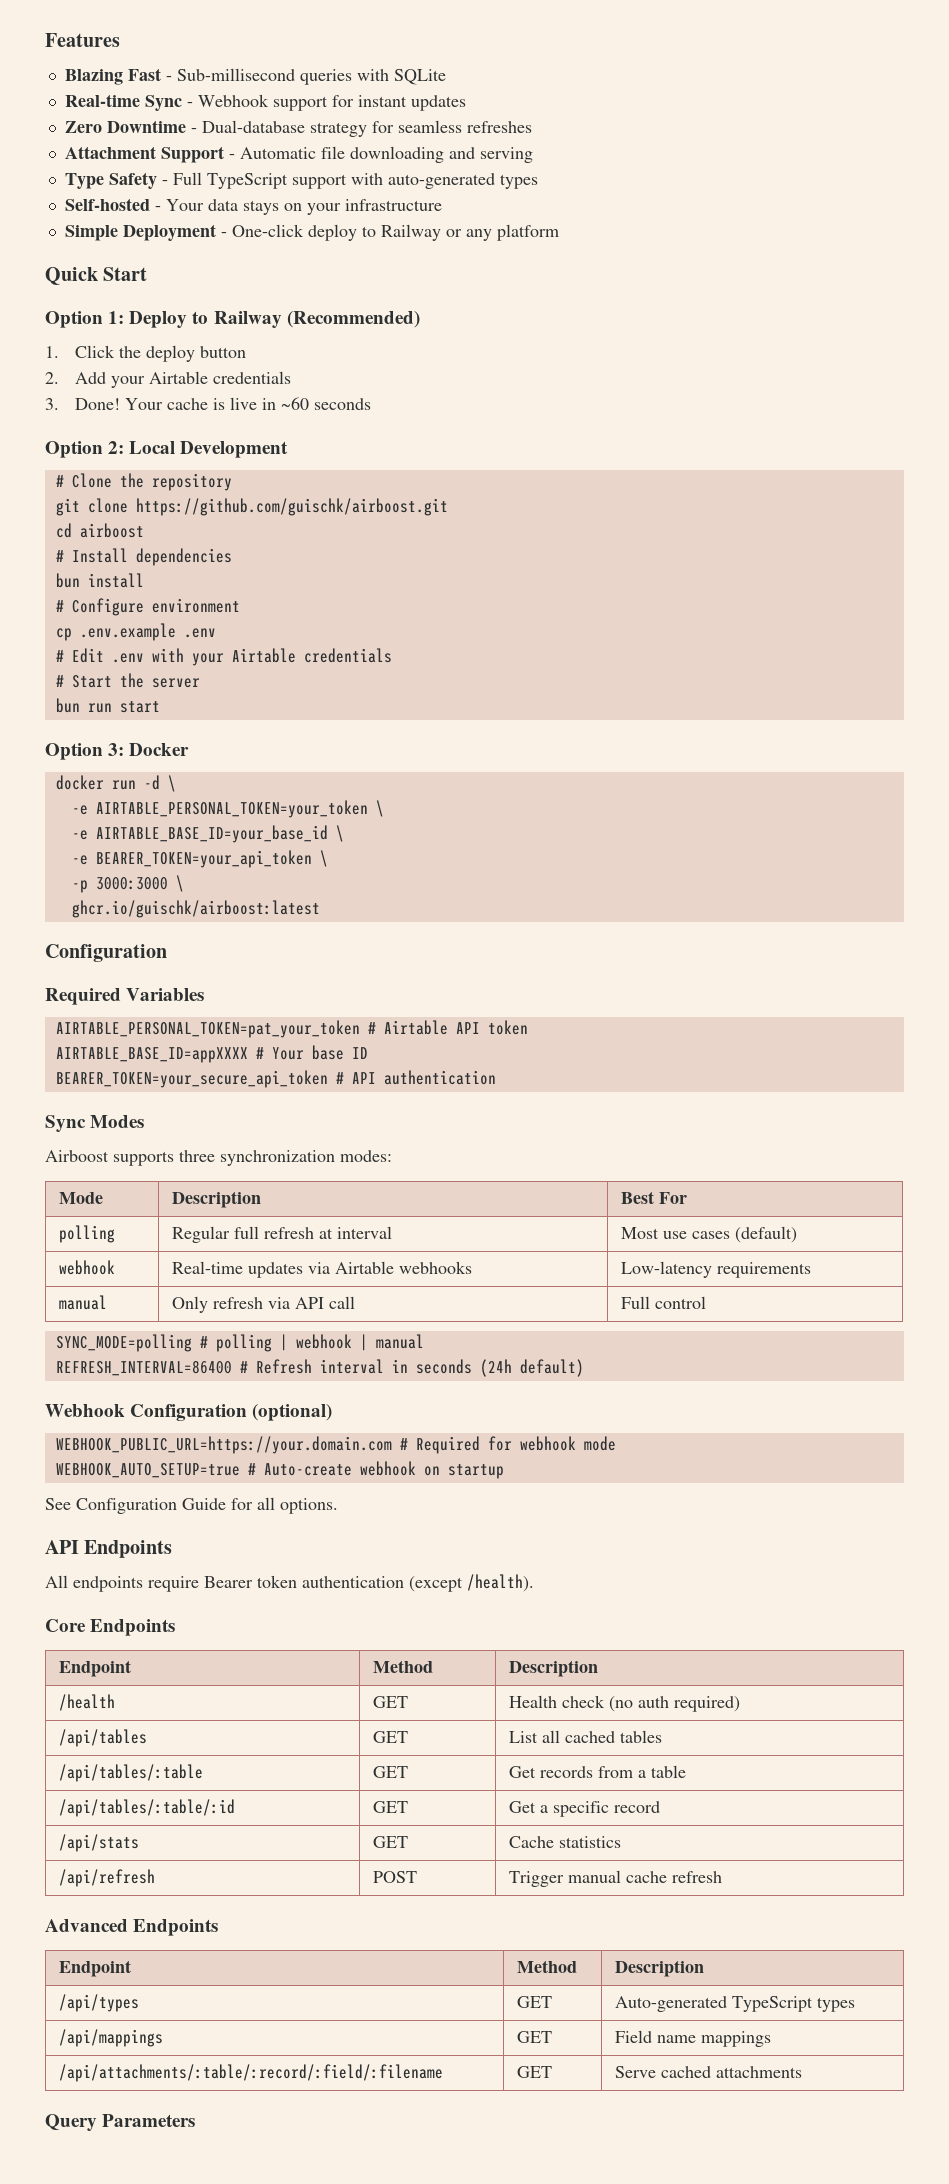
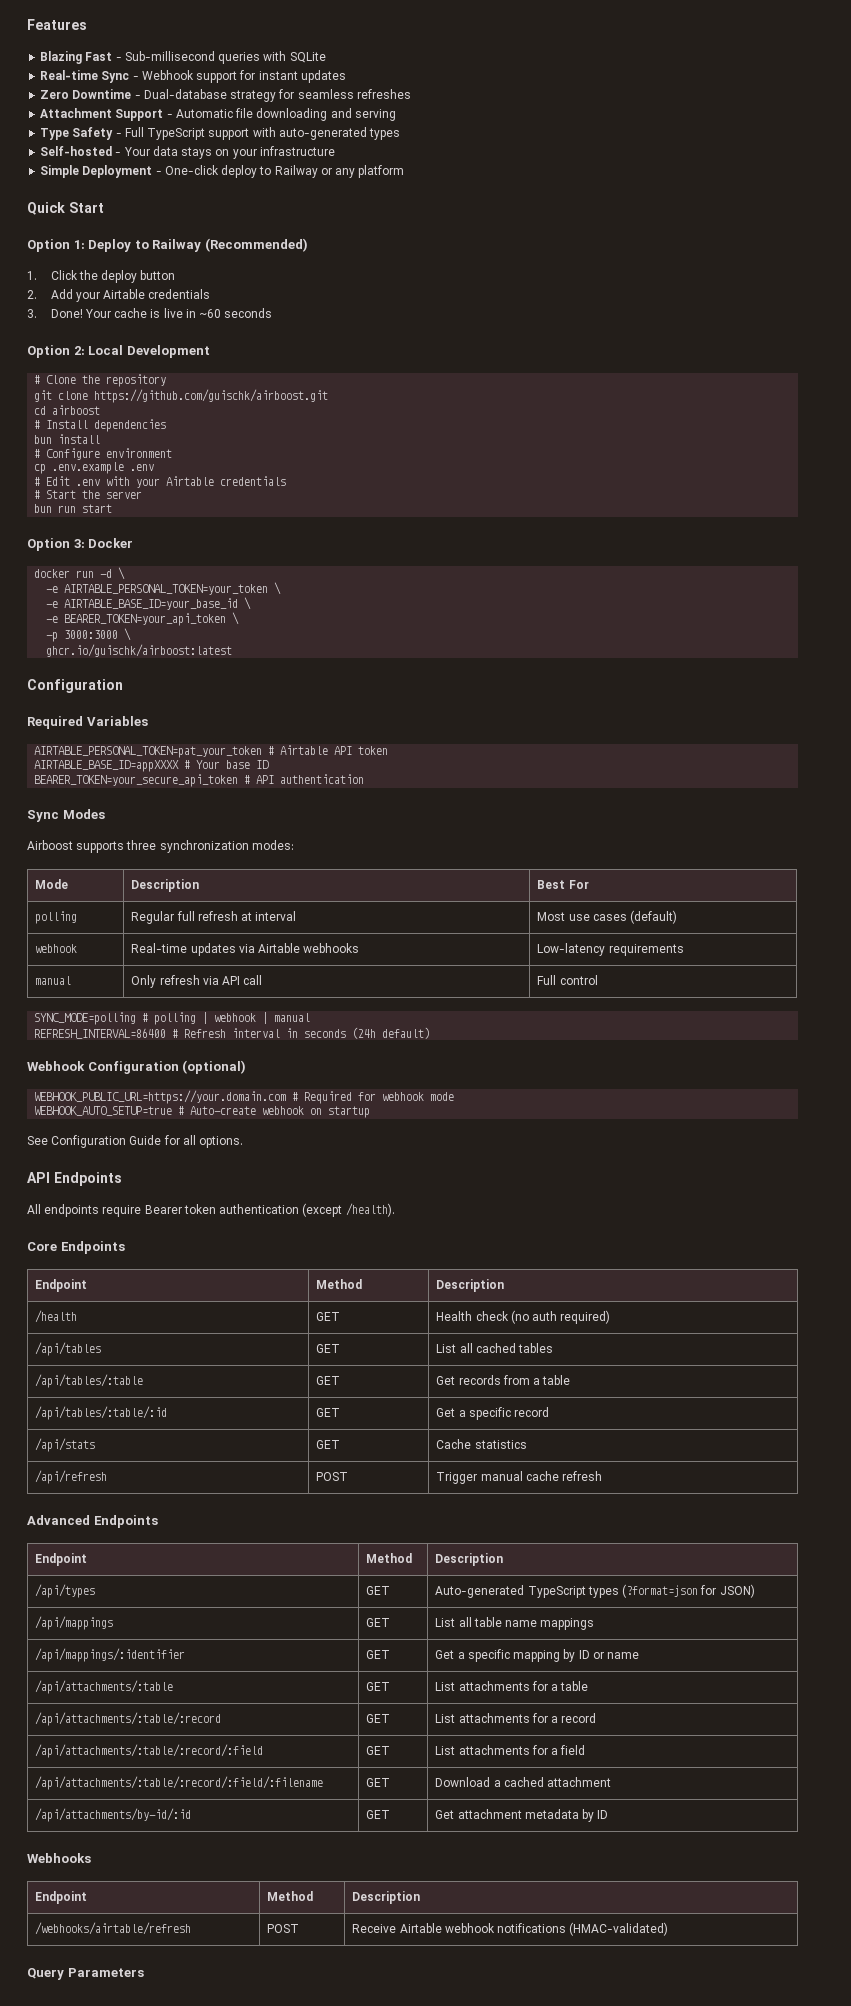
- /api/types | GET | Auto-generated TypeScript types
+ /api/types | GET | Auto-generated TypeScript types (?format=json for JSON)
- /api/mappings | GET | Field name mappings
+ /api/mappings | GET | List all table name mappings
- /api/attachments/:table/:record/:field/:filename | GET | Serve cached attachments
+ /api/mappings/:identifier | GET | Get a specific mapping by ID or name
+ /api/attachments/:table | GET | List attachments for a table
+ /api/attachments/:table/:record | GET | List attachments for a record
+ /api/attachments/:table/:record/:field | GET | List attachments for a field
+ /api/attachments/:table/:record/:field/:filename | GET | Download a cached attachment
+ /api/attachments/by-id/:id | GET | Get attachment metadata by ID
+ Webhooks
+ Endpoint | Method | Description
+ /webhooks/airtable/refresh | POST | Receive Airtable webhook notifications (HMAC-validated)

